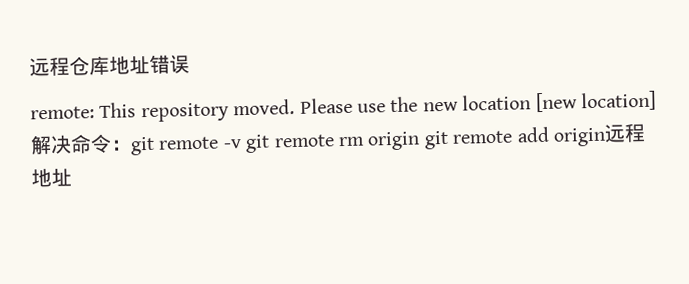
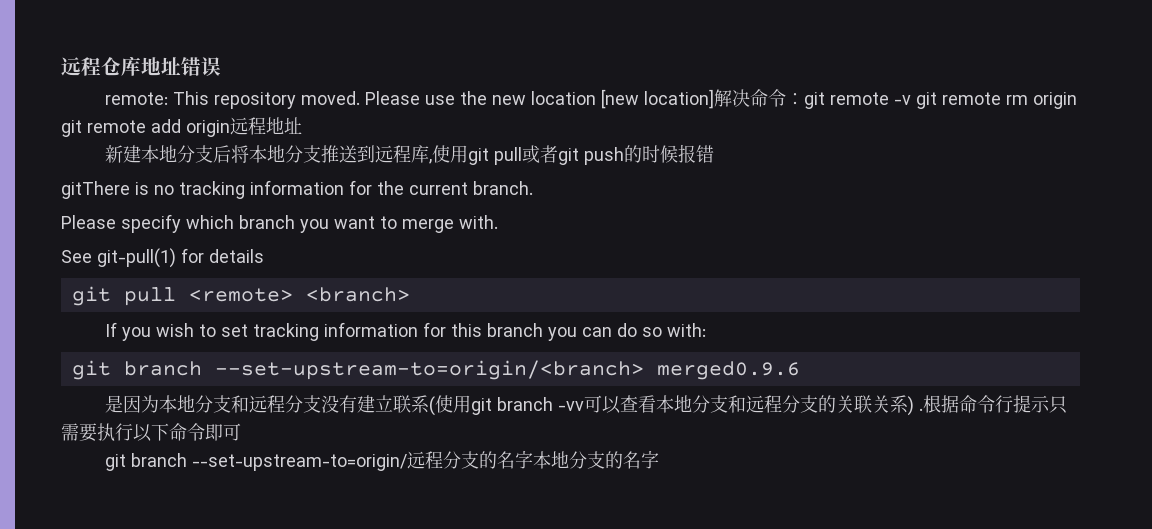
+ 新建本地分支后将本地分支推送到远程库,使用git pull或者git push的时候报错
+ gitThere is no tracking information for the current branch.
+ Please specify which branch you want to merge with.
+ See git-pull(1) for details
+ git pull <remote> <branch>
+ If you wish to set tracking information for this branch you can do so with:
+ git branch --set-upstream-to=origin/<branch> merged0.9.6
+ 是因为本地分支和远程分支没有建立联系(使用git branch -vv可以查看本地分支和远程分支的关联关系) .根据命令行提示只需要执行以下命令即可
+ git branch --set-upstream-to=origin/远程分支的名字本地分支的名字

